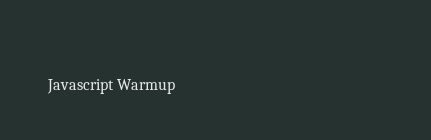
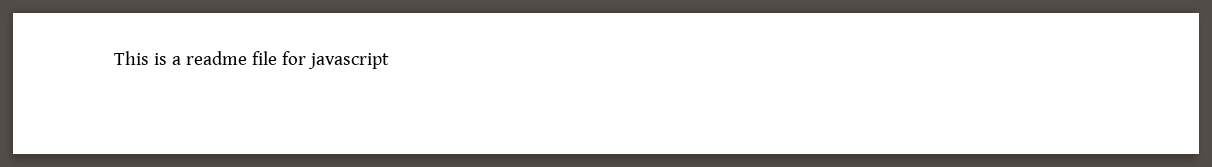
- Javascript Warmup
+ This is a readme file for javascript

